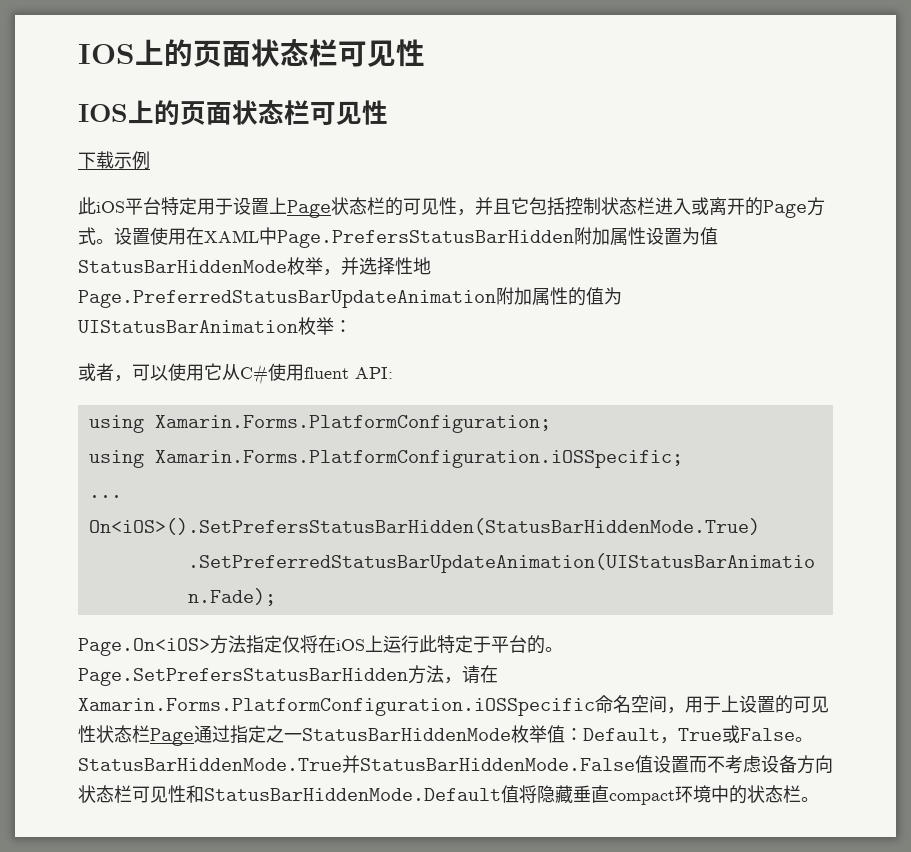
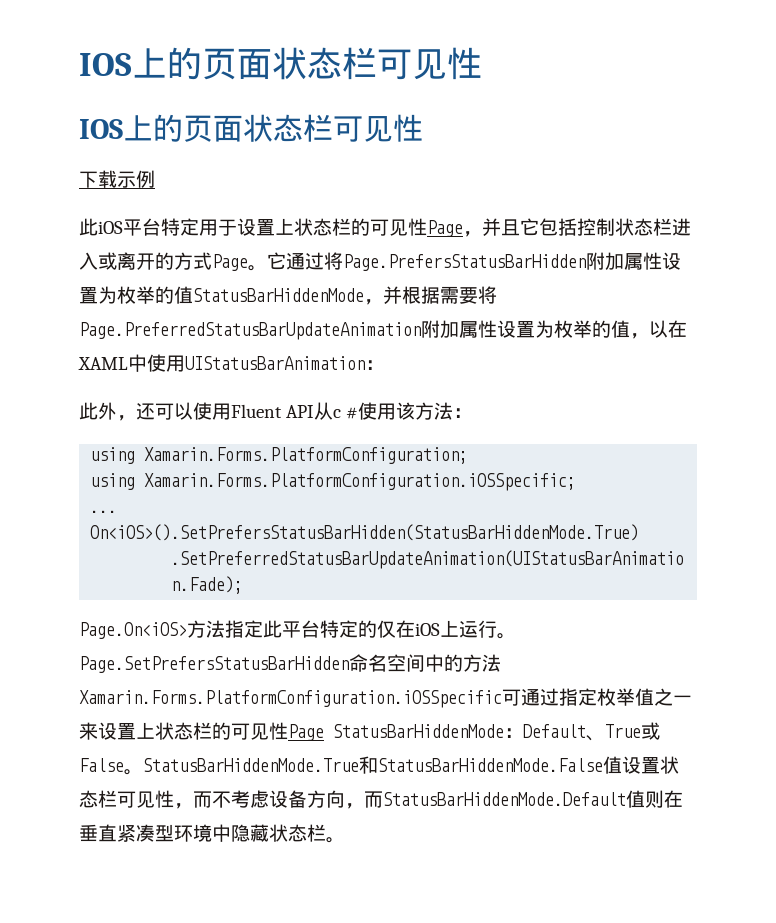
- 此iOS平台特定用于设置上Page状态栏的可见性，并且它包括控制状态栏进入或离开的Page方式。设置使用在XAML中Page.PrefersStatusBarHidden附加属性设置为值StatusBarHiddenMode枚举，并选择性地Page.PreferredStatusBarUpdateAnimation附加属性的值为UIStatusBarAnimation枚举：
- 或者，可以使用它从C#使用fluent API:
+ 此iOS平台特定用于设置上状态栏的可见性Page，并且它包括控制状态栏进入或离开的方式Page。它通过将Page.PrefersStatusBarHidden附加属性设置为枚举的值StatusBarHiddenMode，并根据需要将Page.PreferredStatusBarUpdateAnimation附加属性设置为枚举的值，以在XAML中使用UIStatusBarAnimation：
+ 此外，还可以使用Fluent API从c #使用该方法：
- Page.On<iOS>方法指定仅将在iOS上运行此特定于平台的。Page.SetPrefersStatusBarHidden方法，请在Xamarin.Forms.PlatformConfiguration.iOSSpecific命名空间，用于上设置的可见性状态栏Page通过指定之一StatusBarHiddenMode枚举值：Default，True或False。
+ Page.On<iOS>方法指定此平台特定的仅在iOS上运行。Page.SetPrefersStatusBarHidden命名空间中的方法Xamarin.Forms.PlatformConfiguration.iOSSpecific可通过指定枚举值之一来设置上状态栏的可见性Page StatusBarHiddenMode：Default、True或False。
- StatusBarHiddenMode.True并StatusBarHiddenMode.False值设置而不考虑设备方向状态栏可见性和StatusBarHiddenMode.Default值将隐藏垂直compact环境中的状态栏。
+ StatusBarHiddenMode.True和StatusBarHiddenMode.False值设置状态栏可见性，而不考虑设备方向，而StatusBarHiddenMode.Default值则在垂直紧凑型环境中隐藏状态栏。

